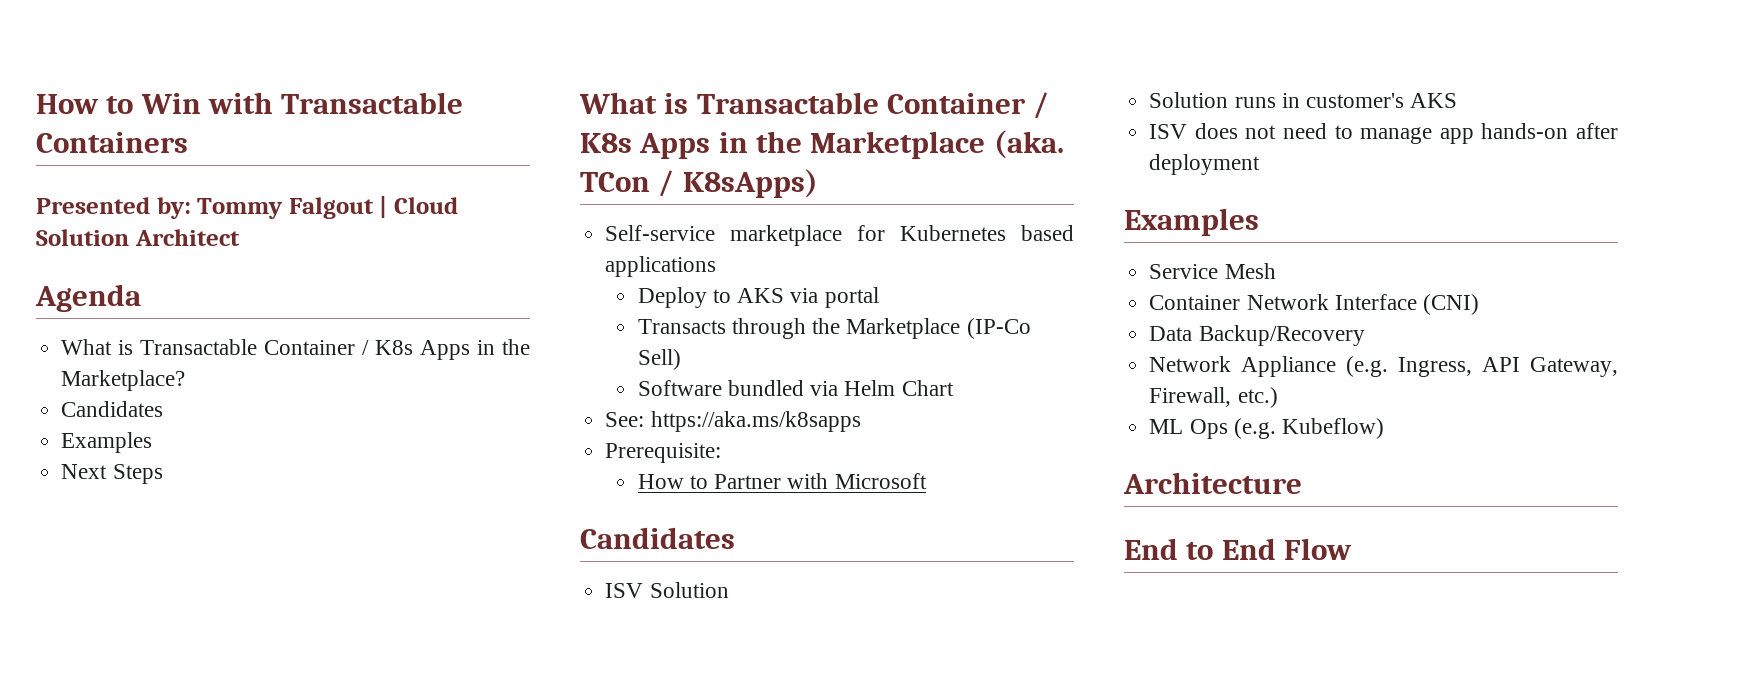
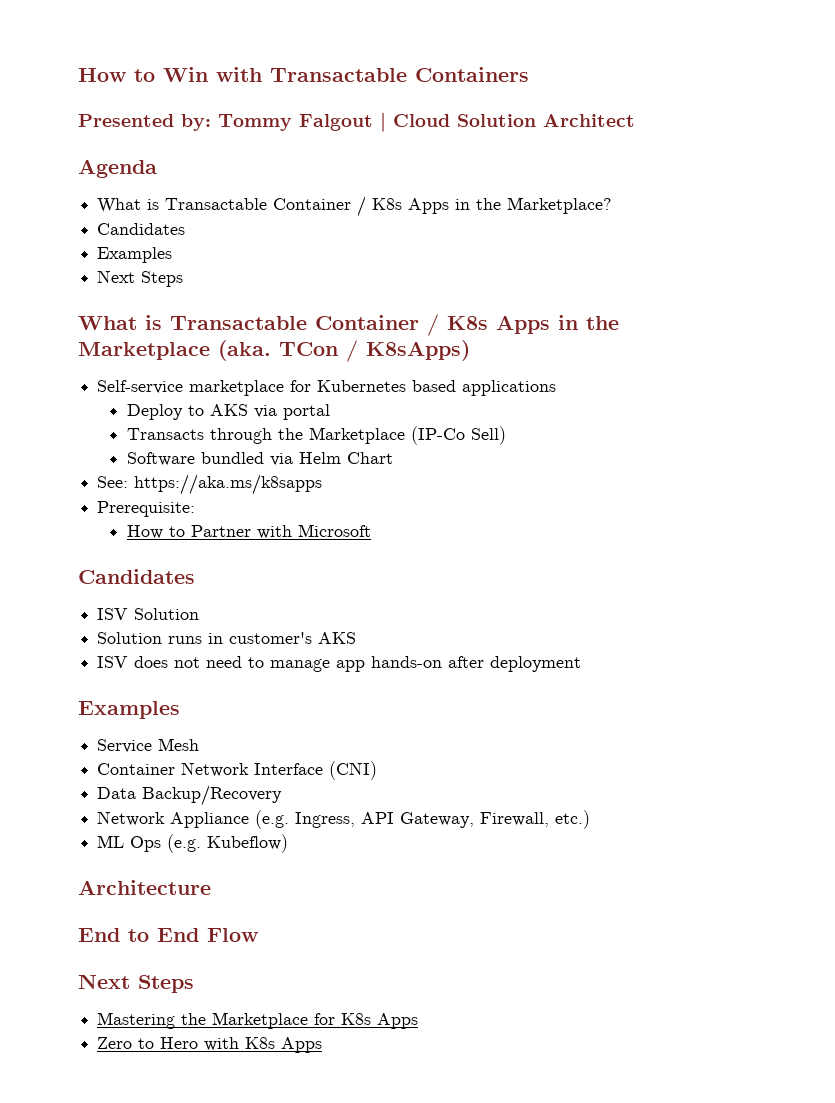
  End to End Flow
+ Next Steps
+ Mastering the Marketplace for K8s Apps
+ Zero to Hero with K8s Apps

